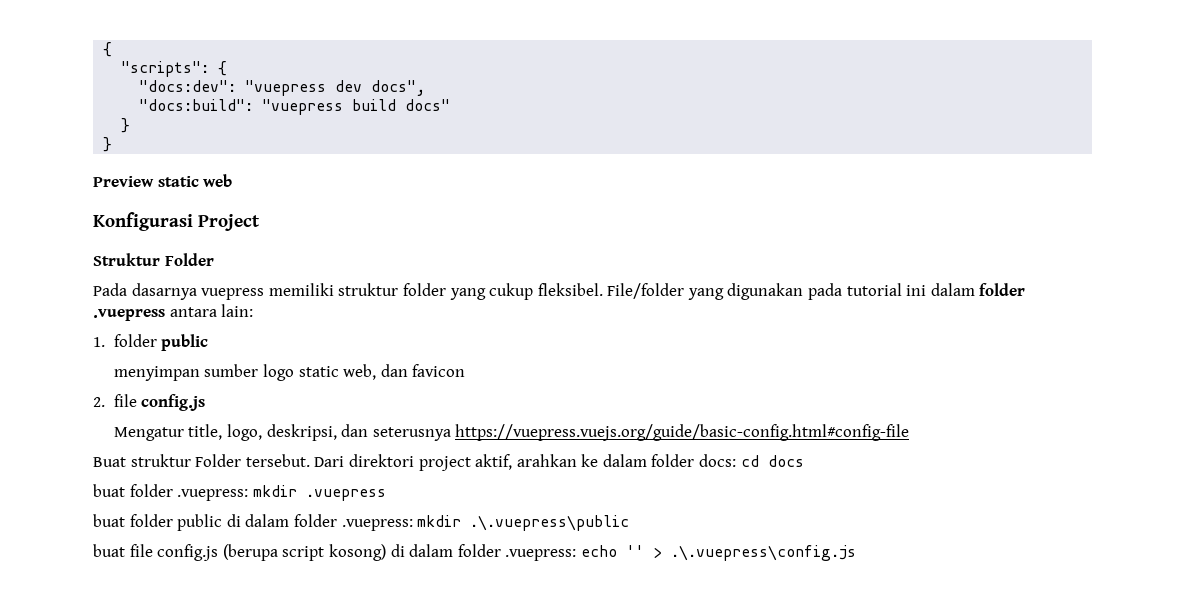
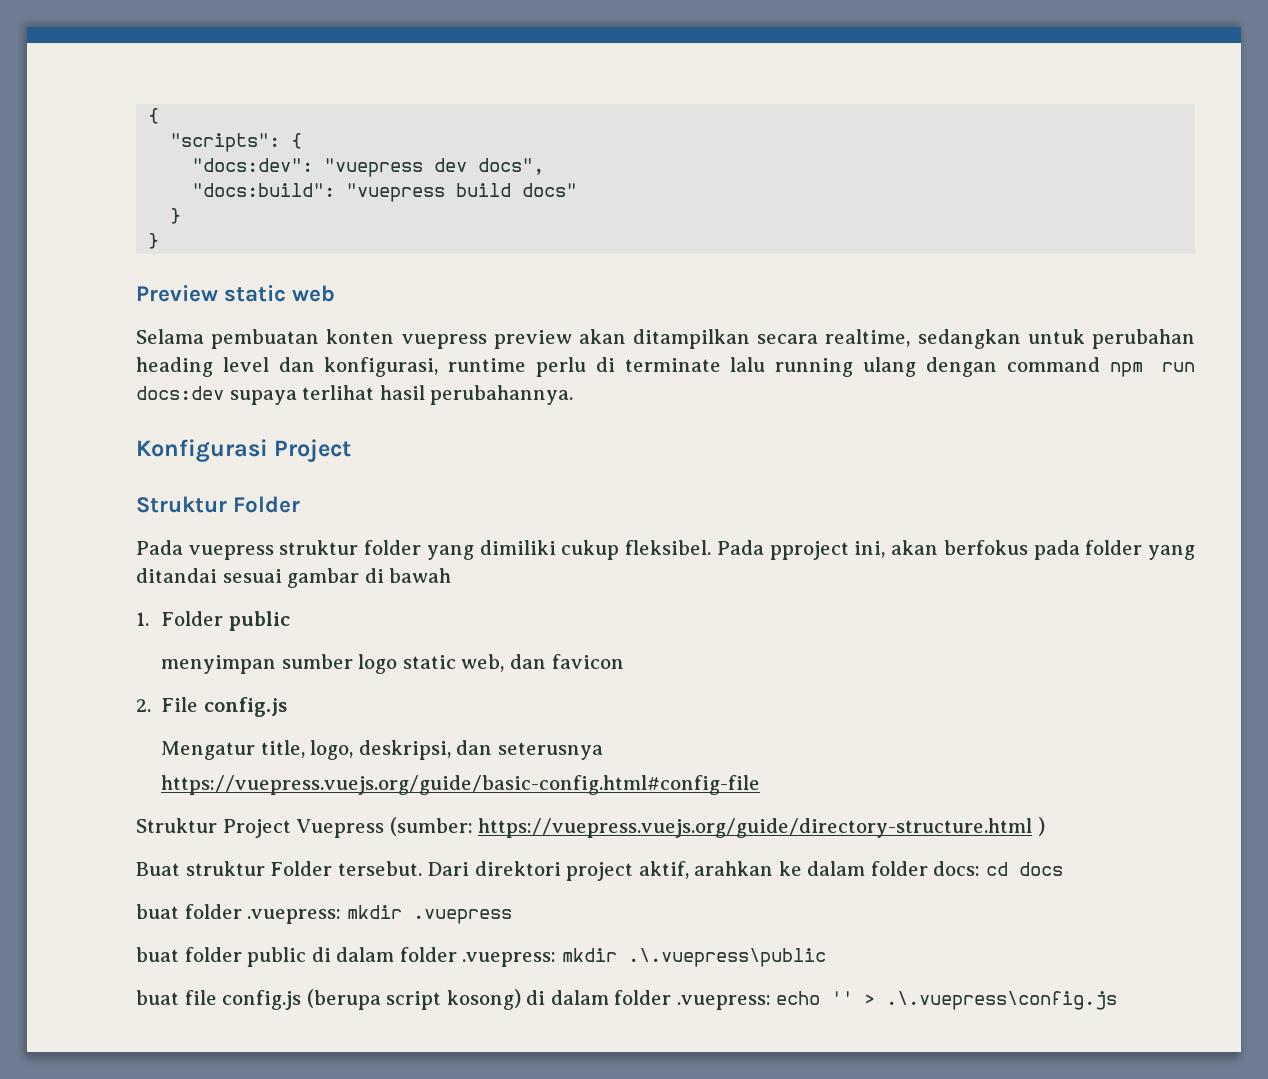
+ Selama pembuatan konten vuepress preview akan ditampilkan secara realtime, sedangkan untuk perubahan heading level dan konfigurasi, runtime perlu di terminate lalu running ulang dengan command npm run docs:dev supaya terlihat hasil perubahannya.
- Pada dasarnya vuepress memiliki struktur folder yang cukup fleksibel.
+ Pada vuepress struktur folder yang dimiliki cukup fleksibel.
- File/folder yang digunakan pada tutorial ini dalam folder .vuepress antara lain:
+ Pada pproject ini, akan berfokus pada folder yang ditandai sesuai gambar di bawah
- 1. folder public
+ 1. Folder public
- 2. file config.js
+ 2. File config.js
- Mengatur title, logo, deskripsi, dan seterusnya https://vuepress.vuejs.org/guide/basic-config.html#config-file
+ Mengatur title, logo, deskripsi, dan seterusnya
+ https://vuepress.vuejs.org/guide/basic-config.html#config-file
+ Struktur Project Vuepress (sumber: https://vuepress.vuejs.org/guide/directory-structure.html )

